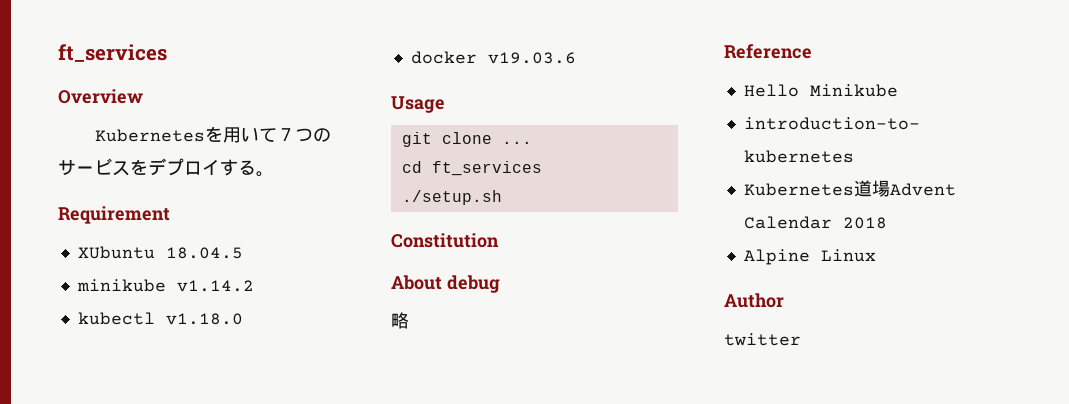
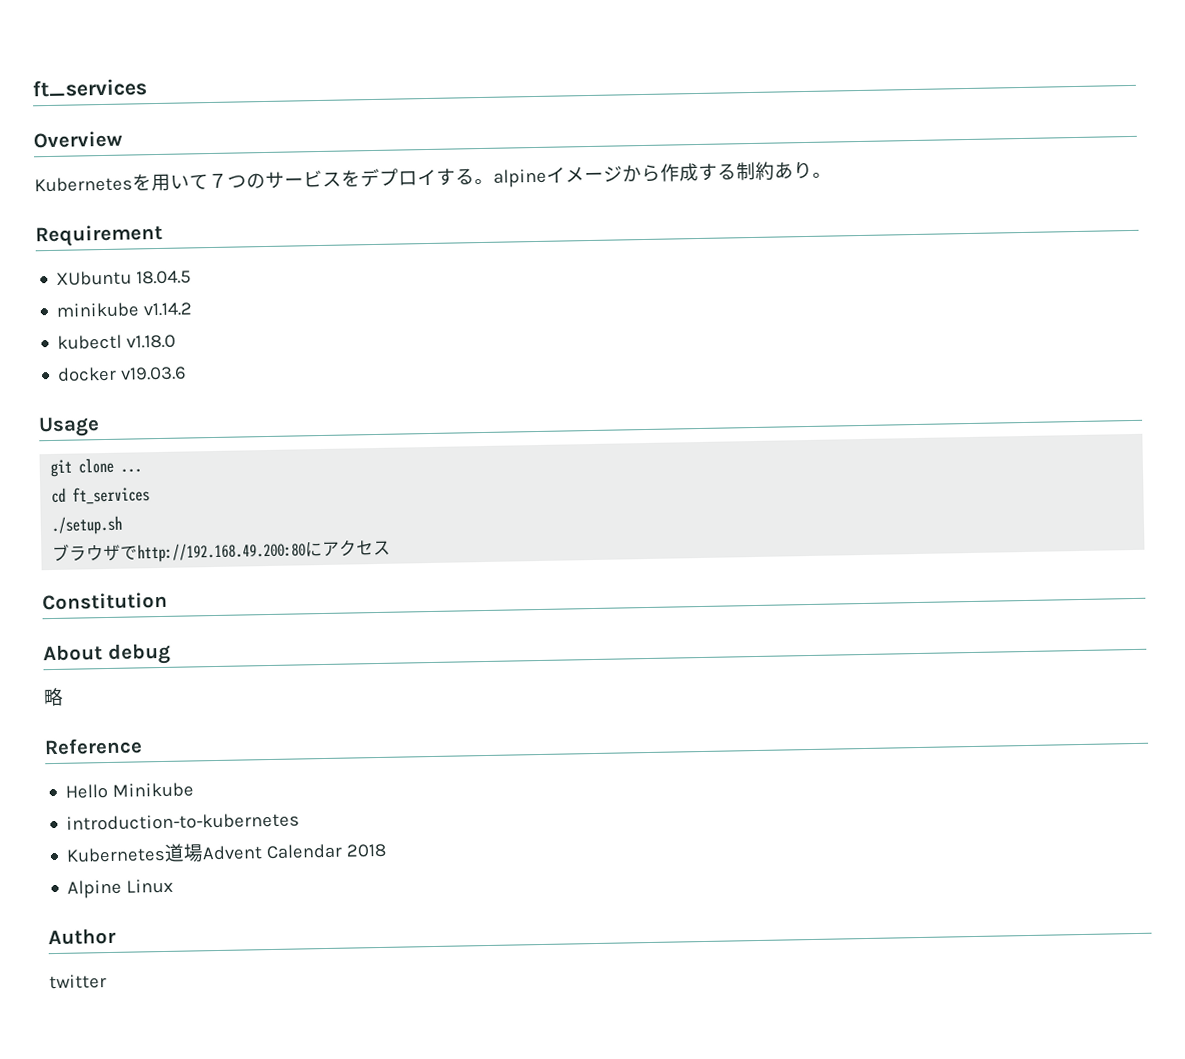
- Kubernetesを用いて７つのサービスをデプロイする。
+ Kubernetesを用いて７つのサービスをデプロイする。alpineイメージから作成する制約あり。
+ ブラウザでhttp://192.168.49.200:80にアクセス

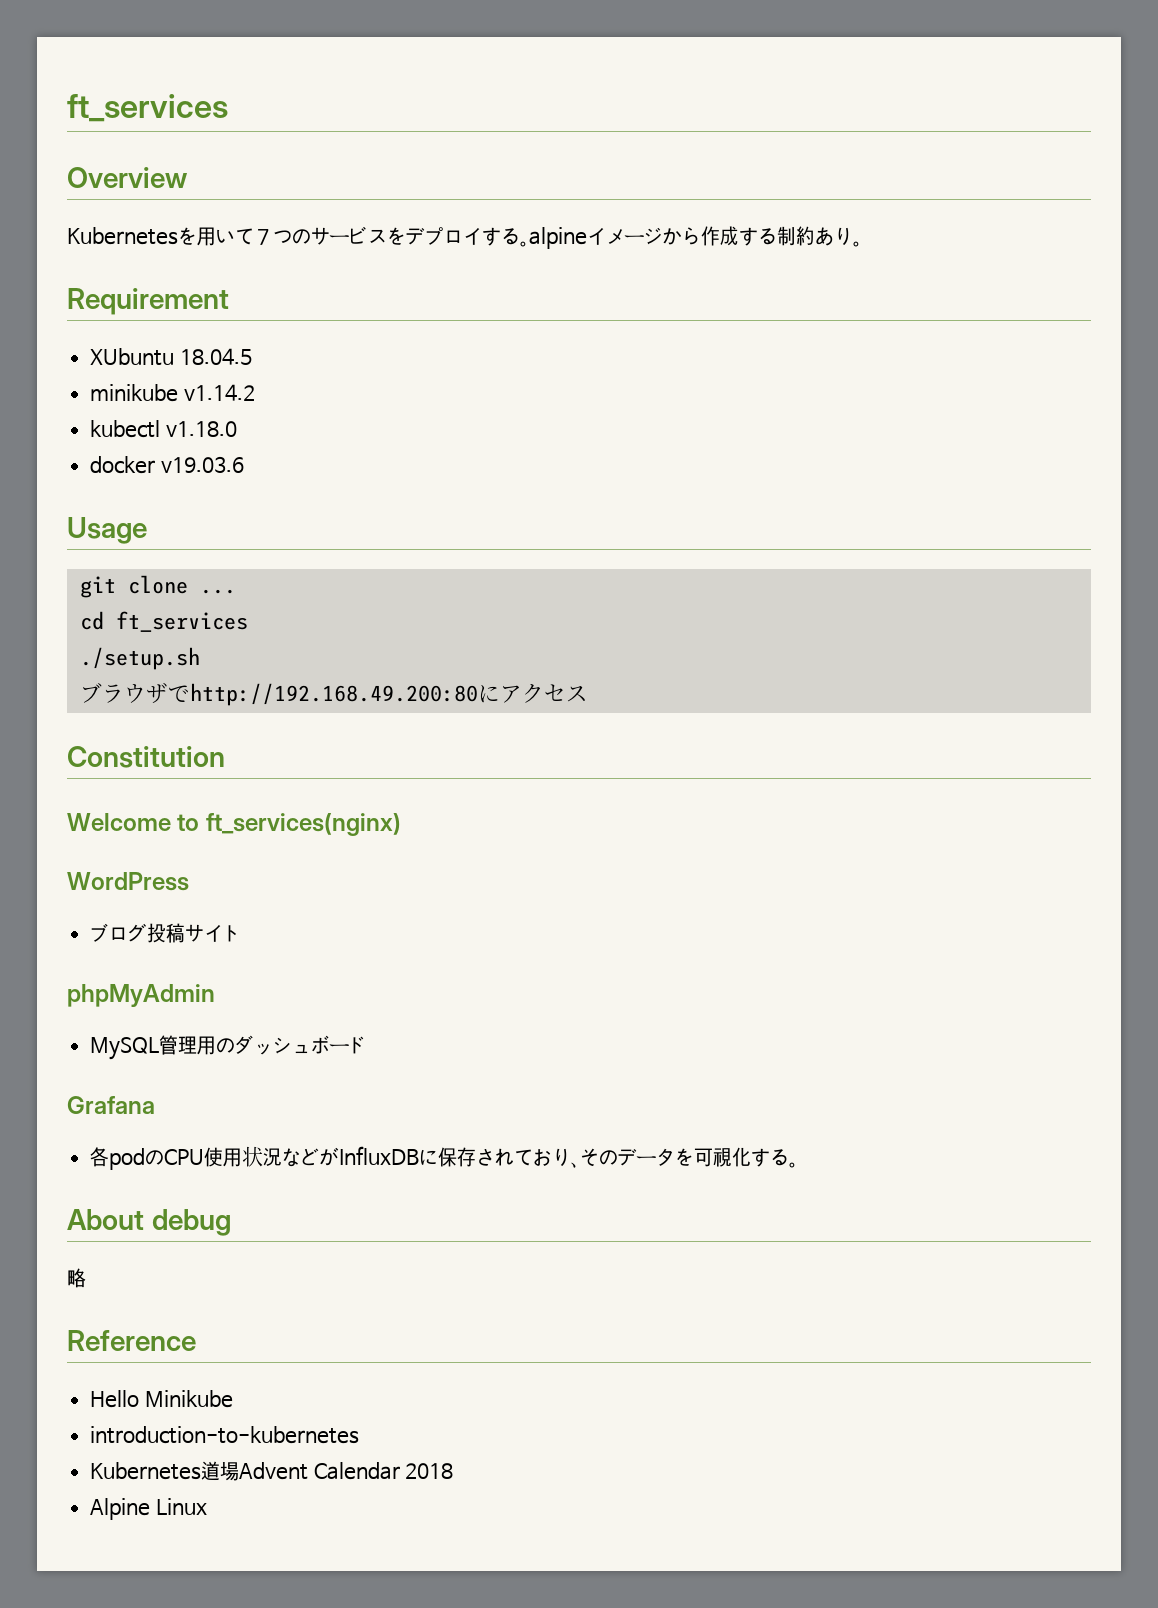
+ Welcome to ft_services(nginx)
+ WordPress
+ ブログ投稿サイト
+ phpMyAdmin
+ MySQL管理用のダッシュボード
+ Grafana
+ 各podのCPU使用状況などがInfluxDBに保存されており、そのデータを可視化する。
- Author
- twitter

